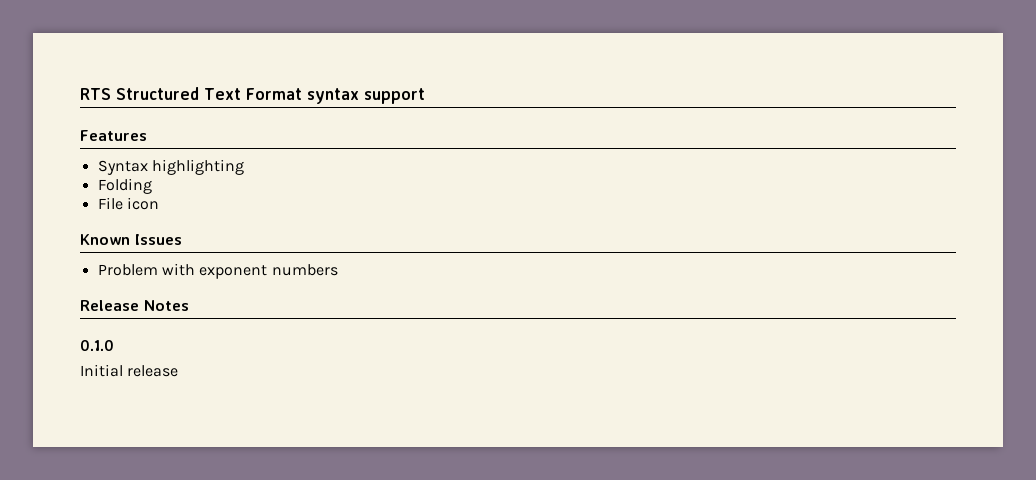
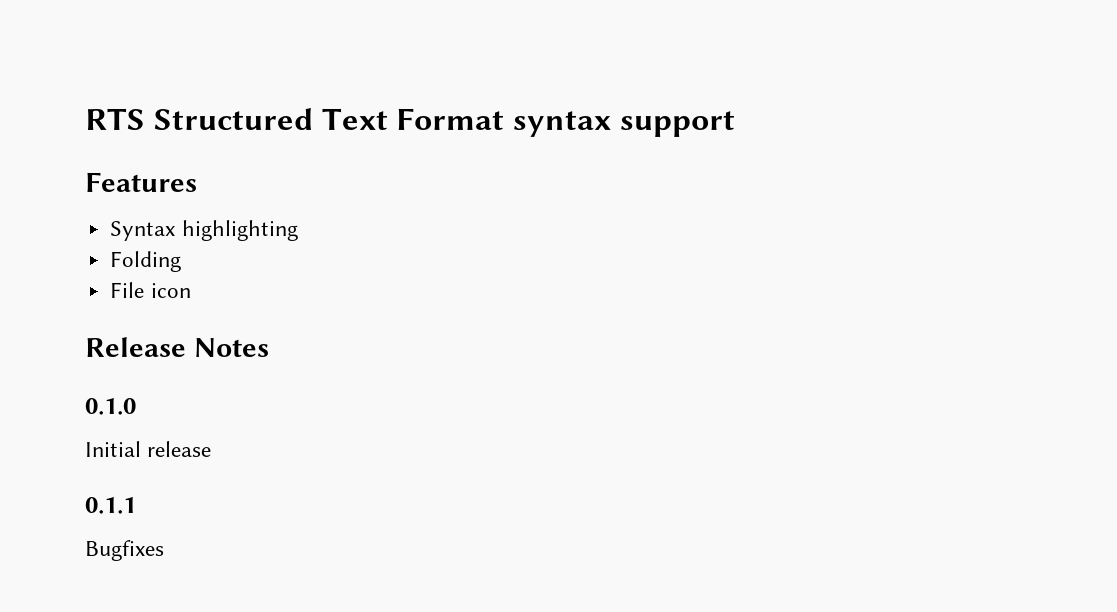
- Known Issues
- Problem with exponent numbers
+ 0.1.1
+ Bugfixes

